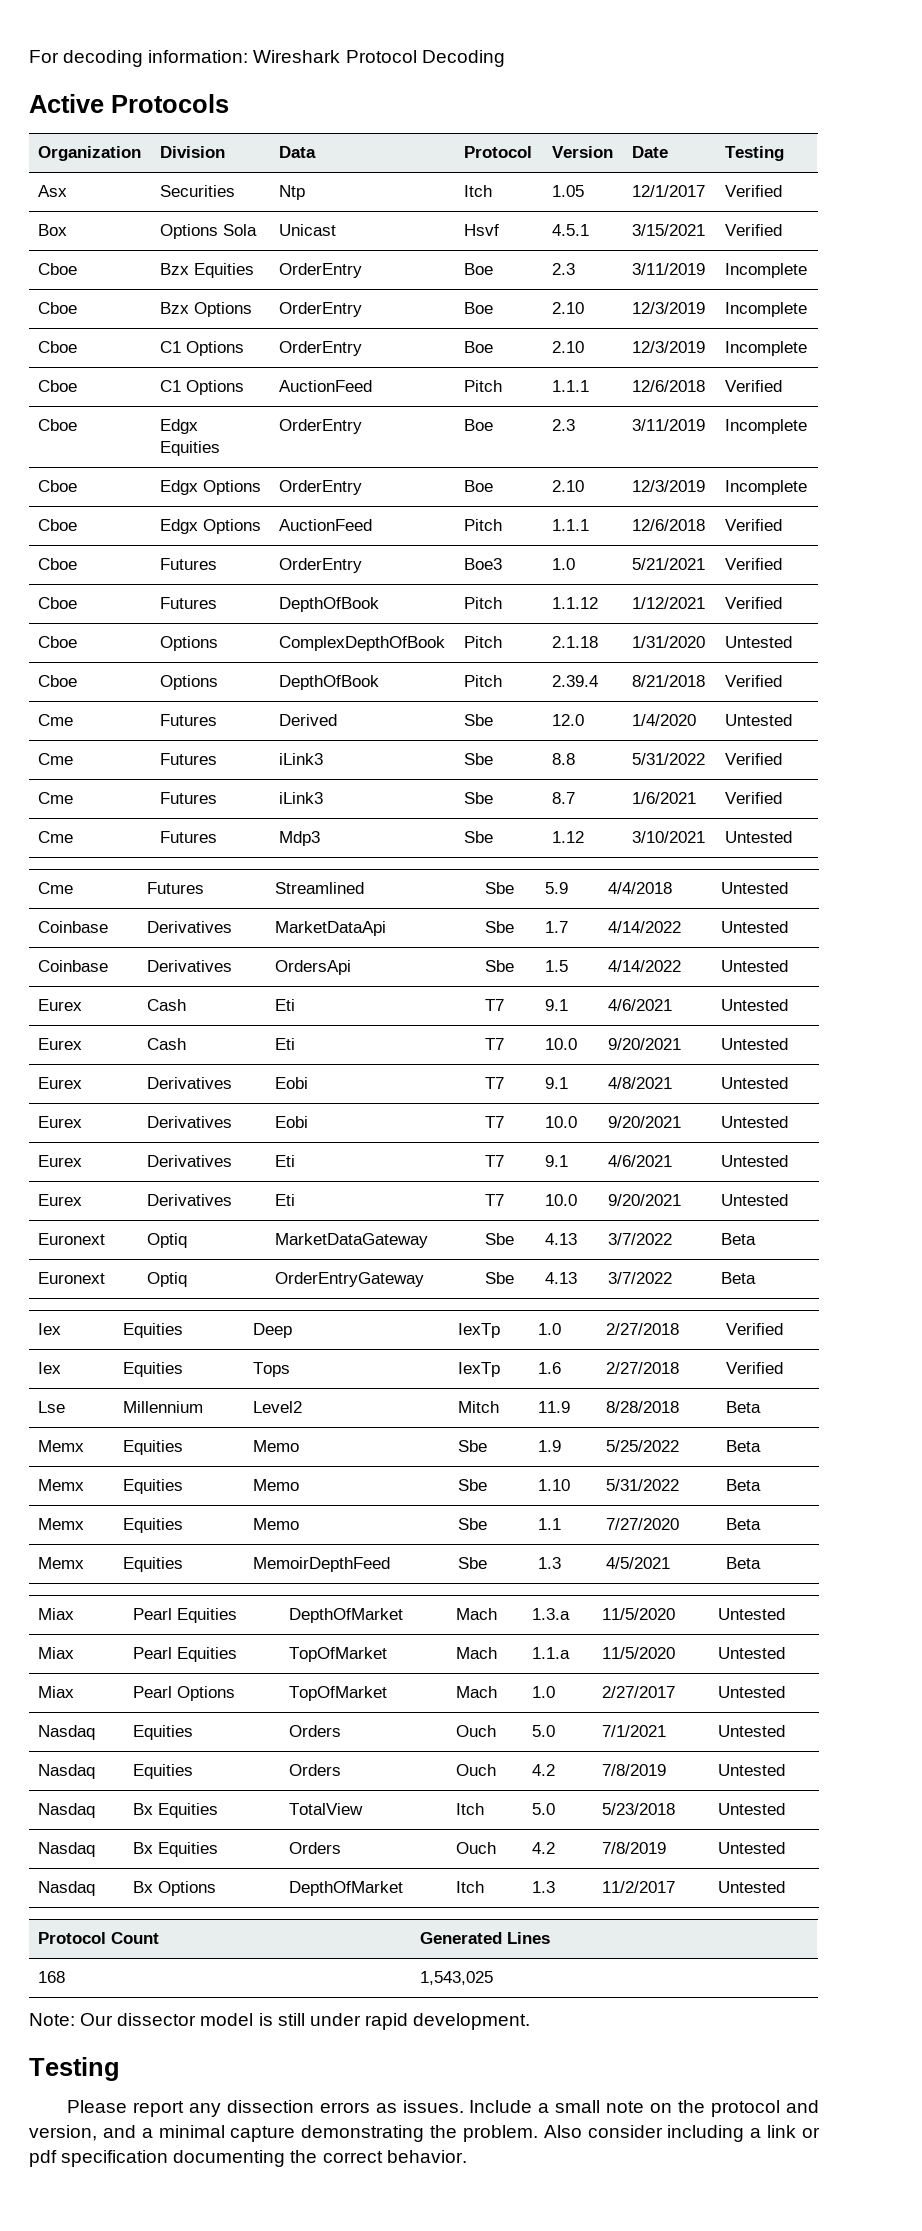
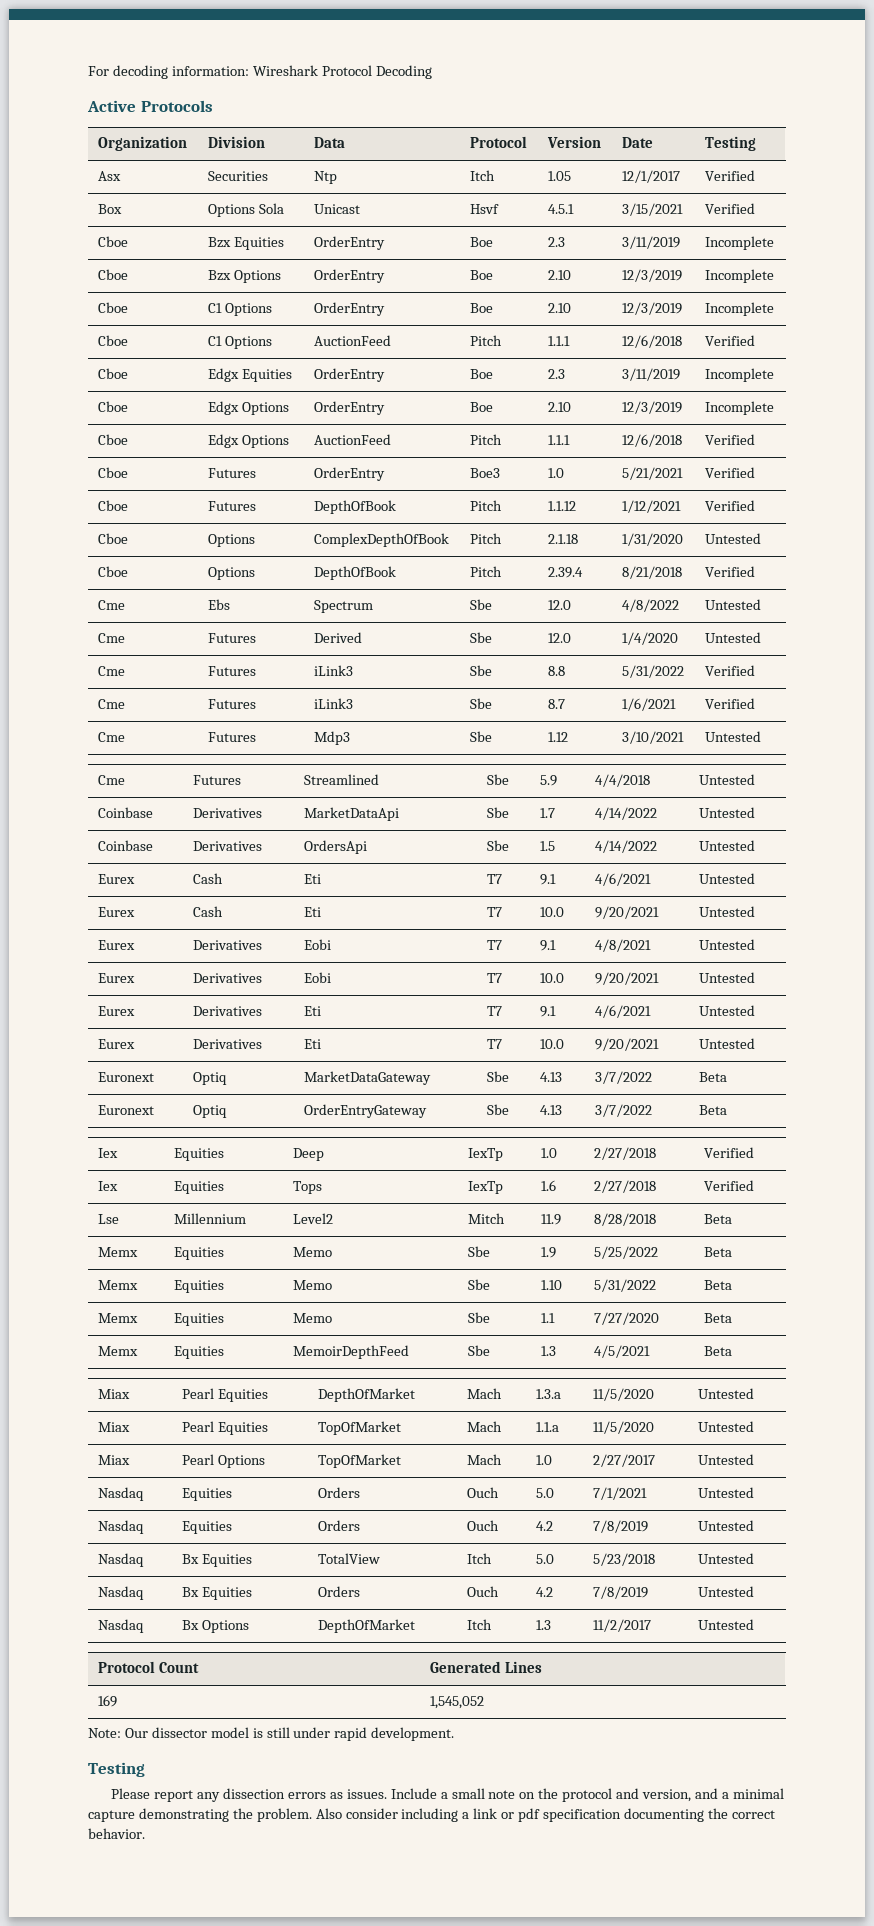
+ Cme | Ebs | Spectrum | Sbe | 12.0 | 4/8/2022 | Untested
- 168 | 1,543,025
+ 169 | 1,545,052

